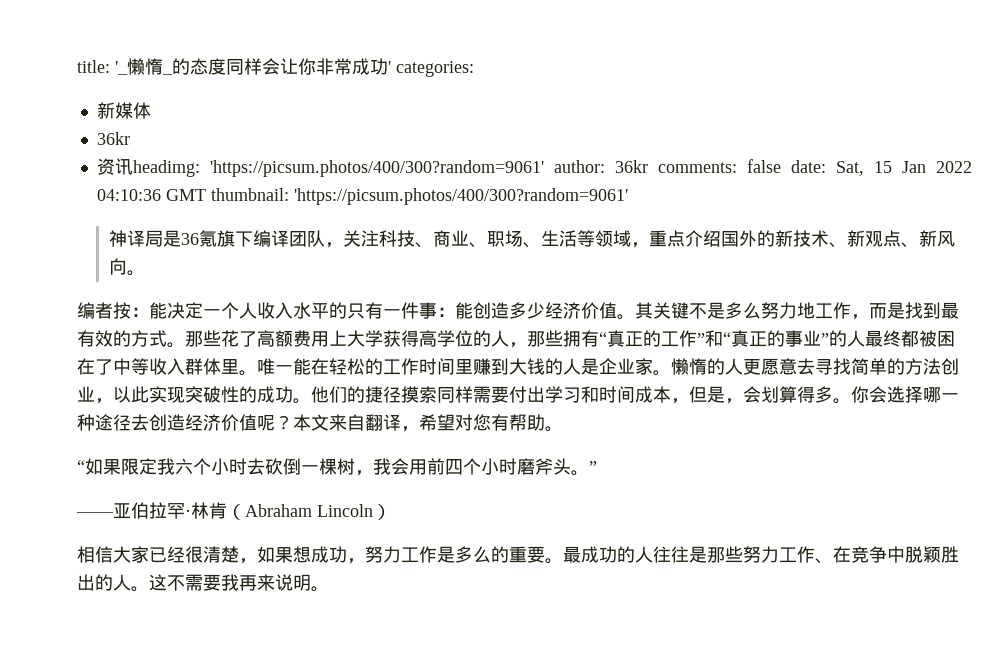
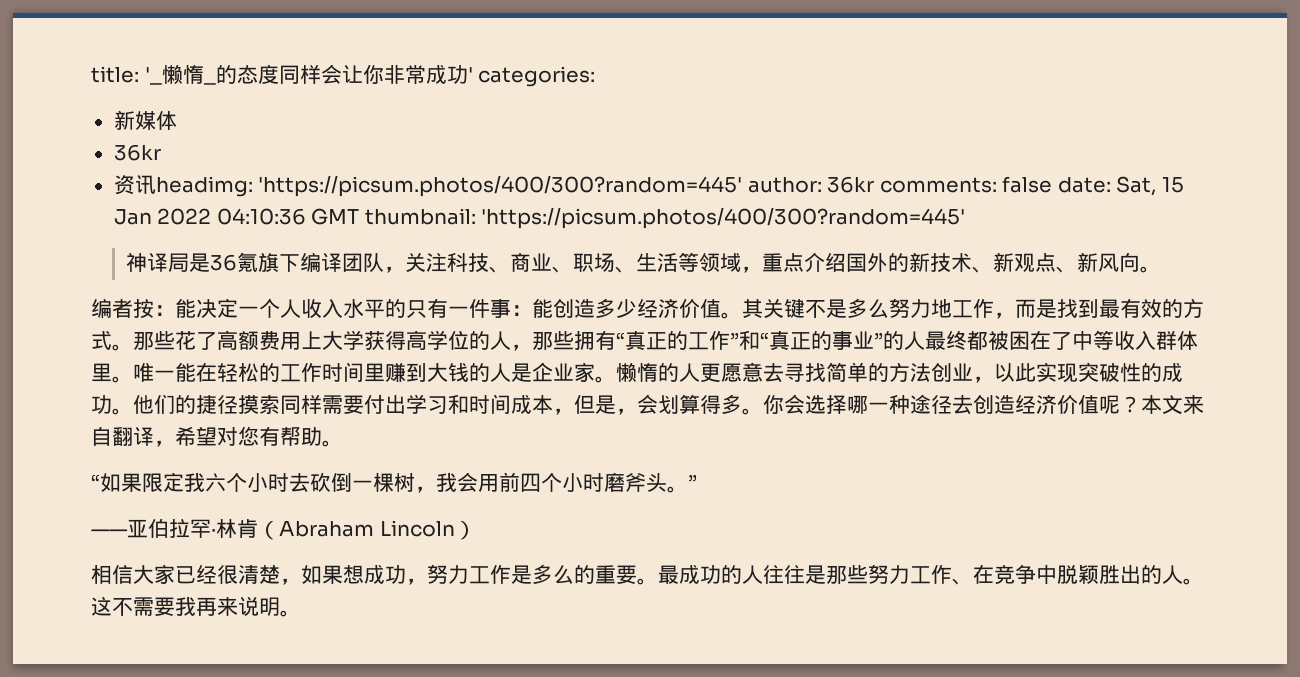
- 资讯headimg: 'https://picsum.photos/400/300?random=9061' author: 36kr comments: false date: Sat, 15 Jan 2022 04:10:36 GMT thumbnail: 'https://picsum.photos/400/300?random=9061'
+ 资讯headimg: 'https://picsum.photos/400/300?random=445' author: 36kr comments: false date: Sat, 15 Jan 2022 04:10:36 GMT thumbnail: 'https://picsum.photos/400/300?random=445'

